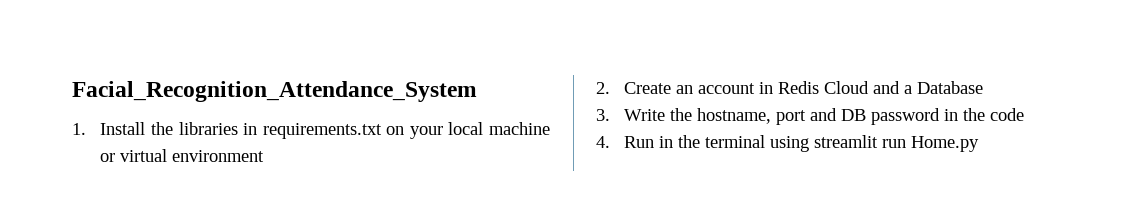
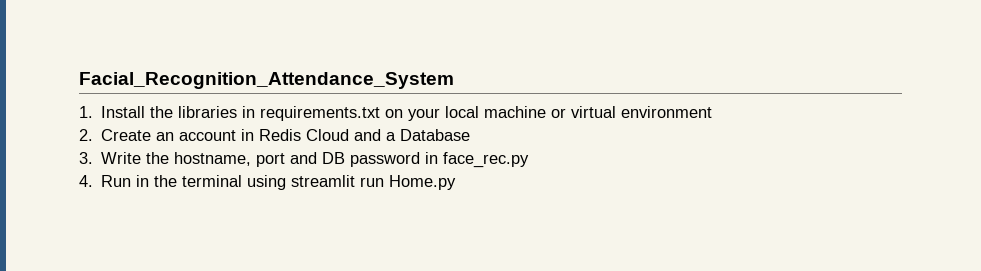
- 3. Write the hostname, port and DB password in the code
+ 3. Write the hostname, port and DB password in face_rec.py

